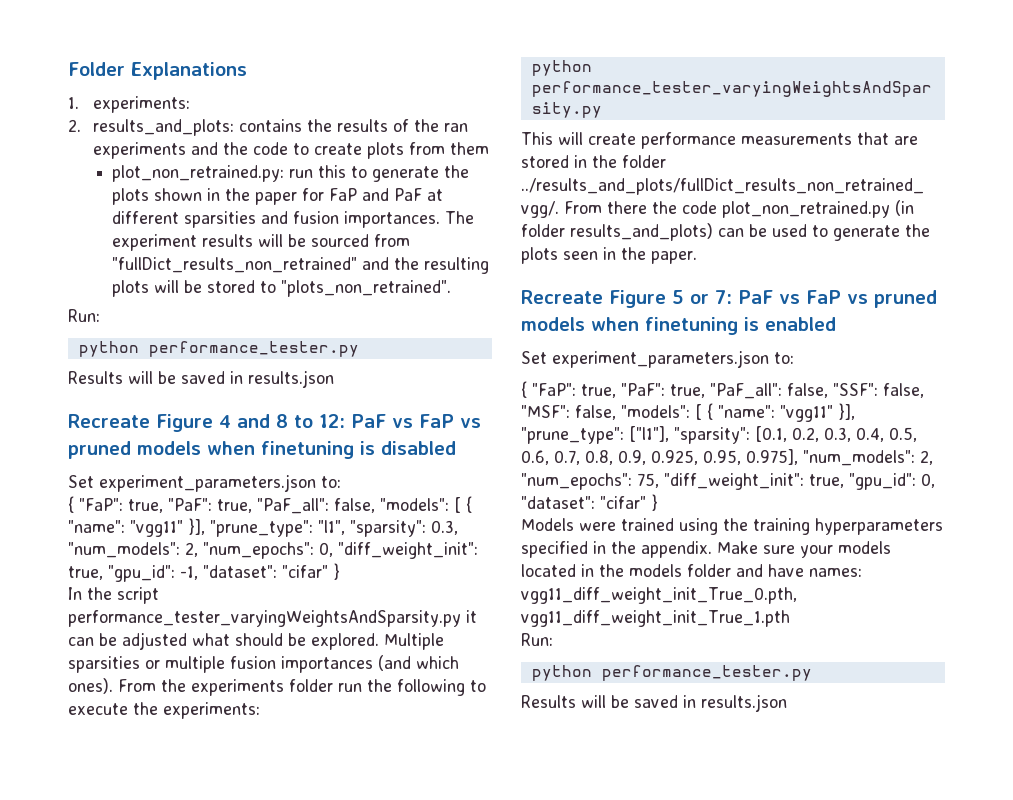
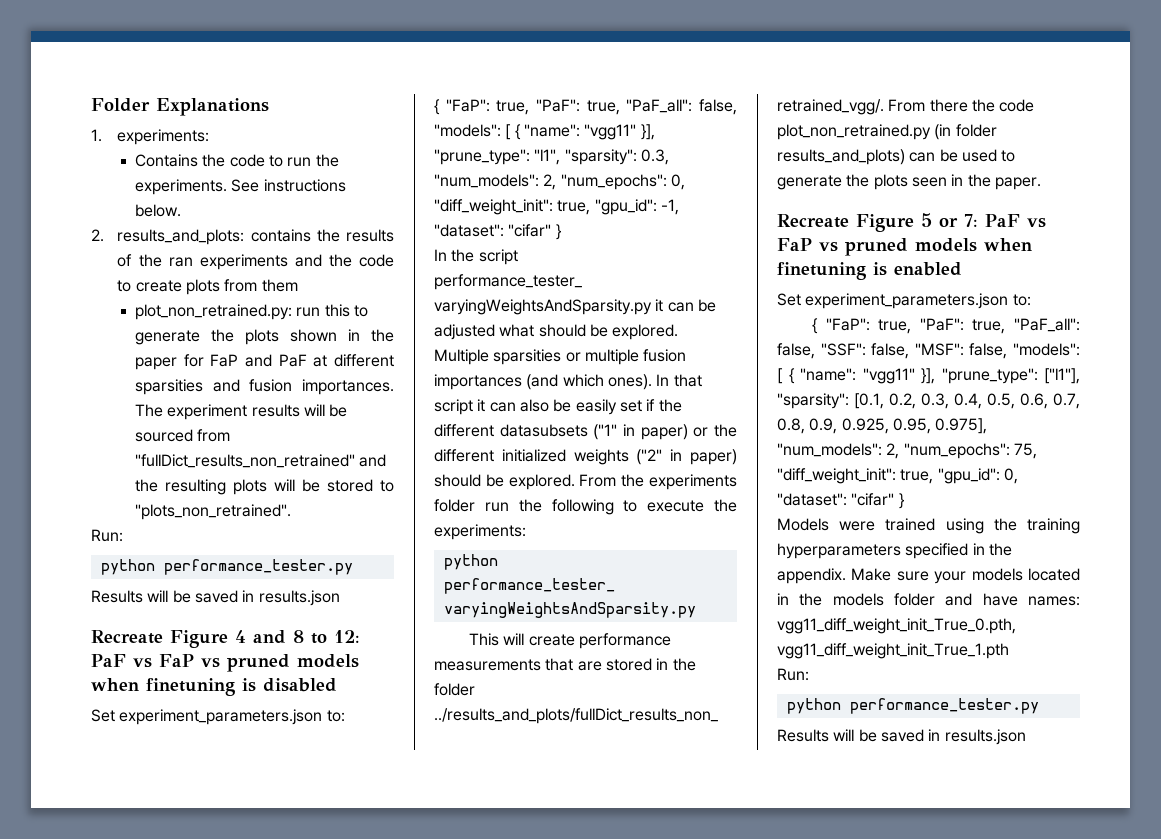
+ Contains the code to run the experiments. See instructions below.
+ In that script it can also be easily set if the different datasubsets ("1" in paper) or the different initialized weights ("2" in paper) should be explored.

